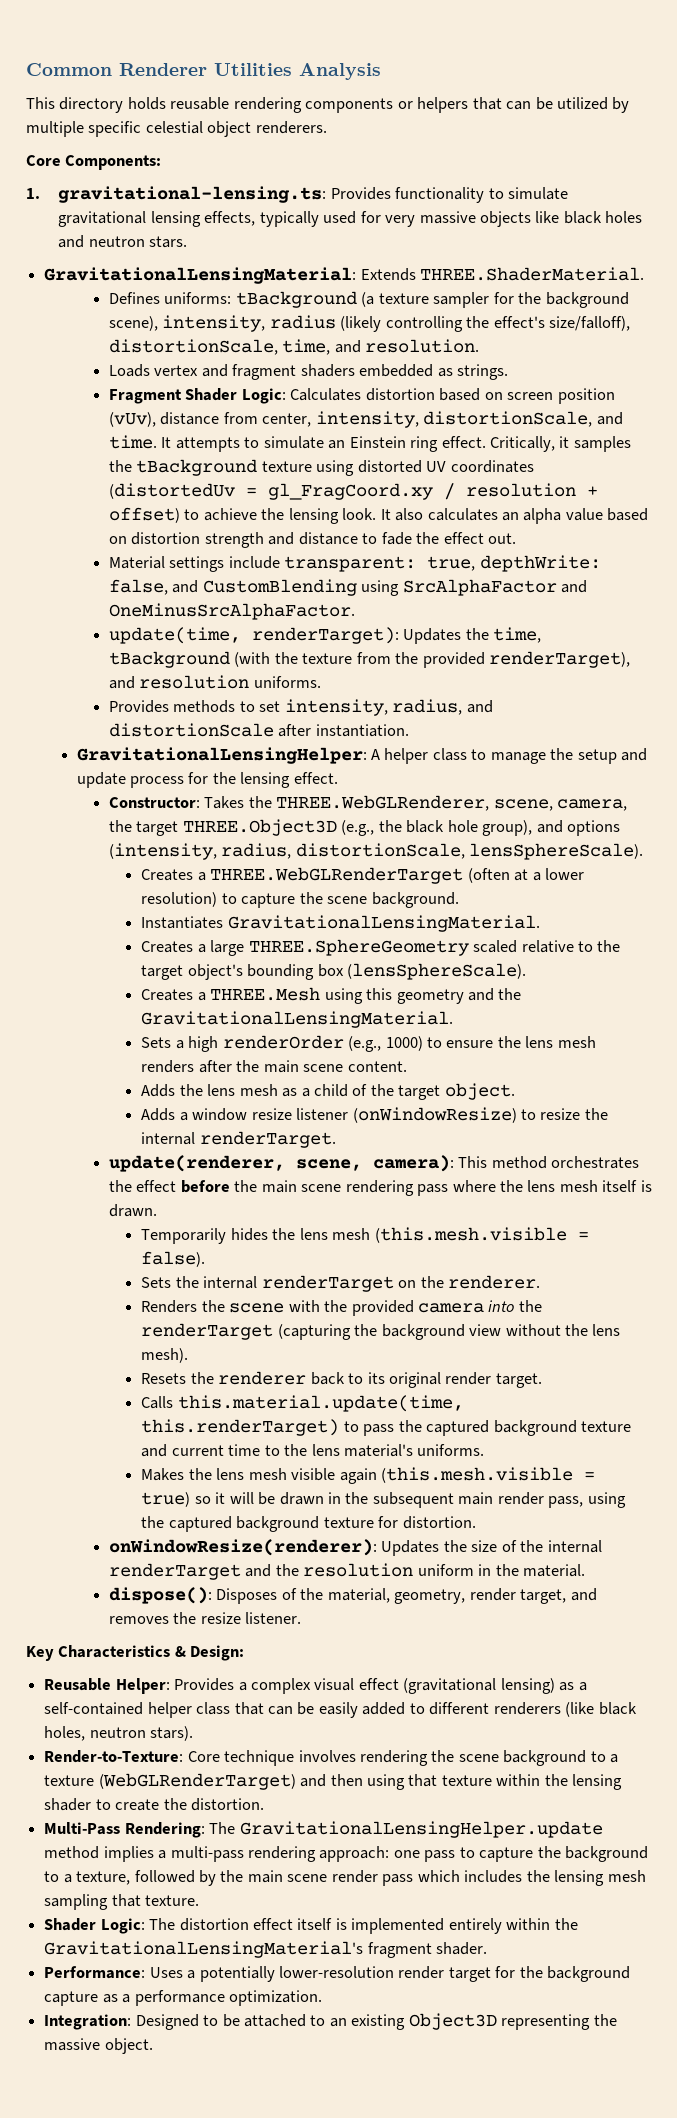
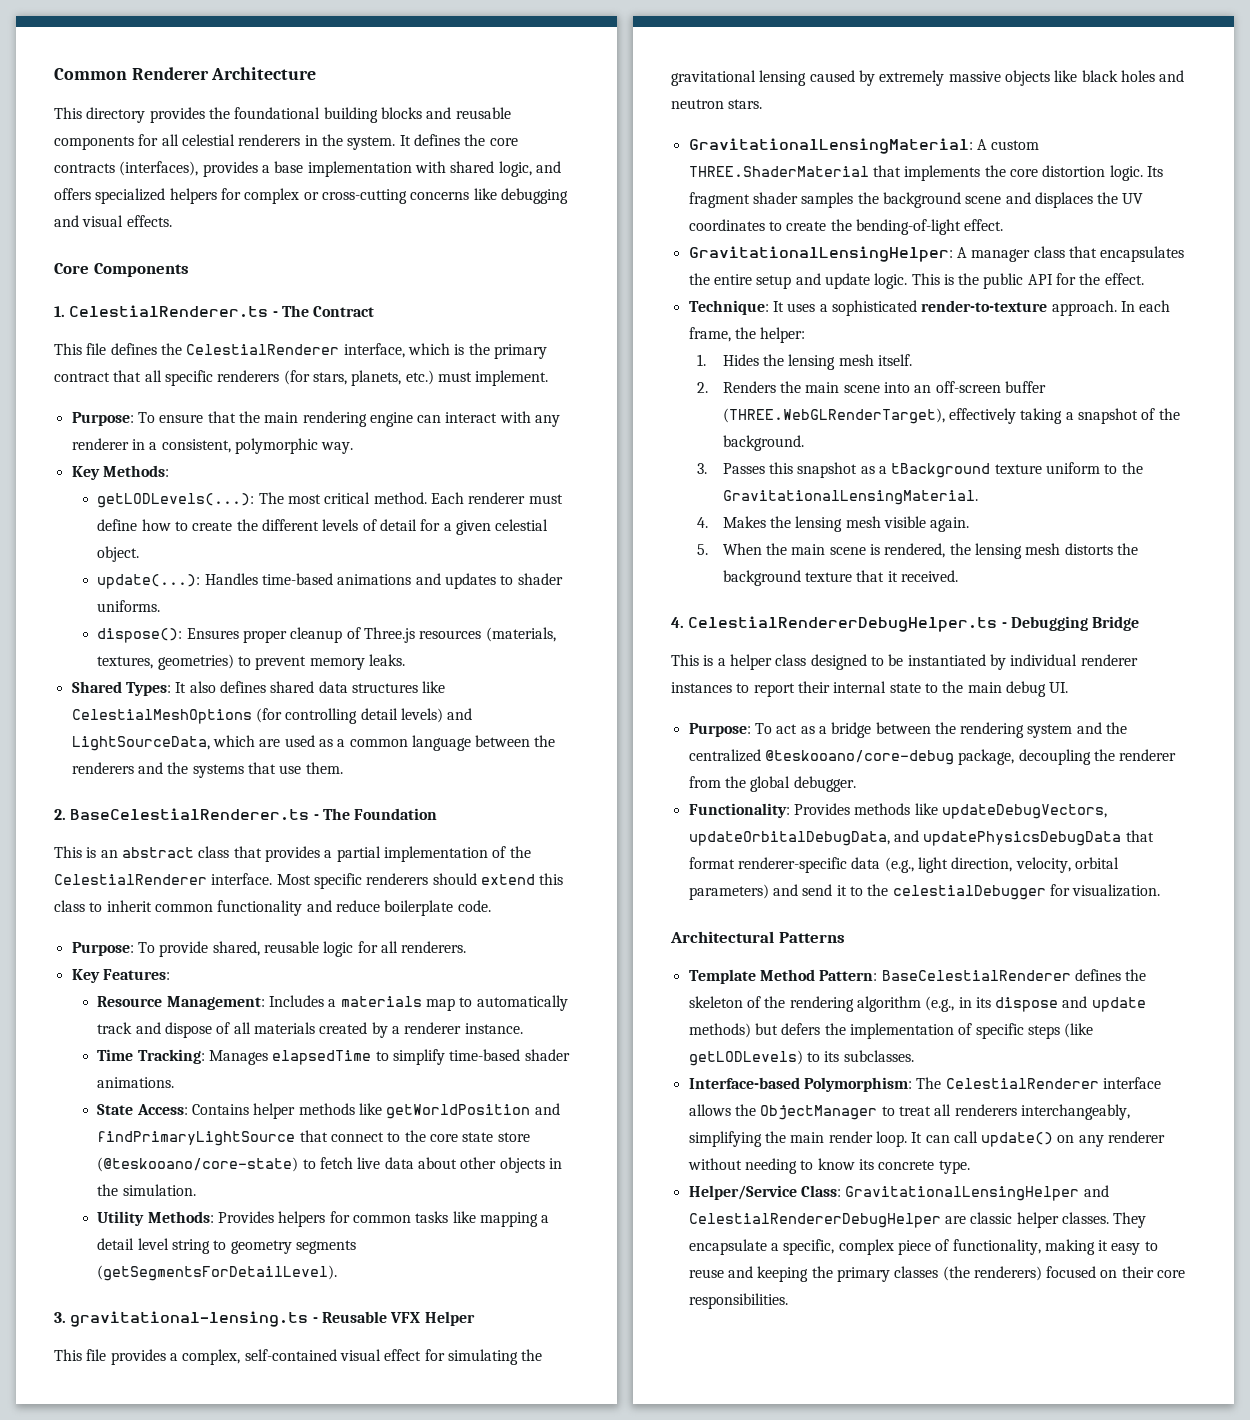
- Common Renderer Utilities Analysis
+ Common Renderer Architecture
- This directory holds reusable rendering components or helpers that can be utilized by multiple specific celestial object renderers.
- Core Components:
- 1. gravitational-lensing.ts: Provides functionality to simulate gravitational lensing effects, typically used for very massive objects like black holes and neutron stars.
+ This directory provides the foundational building blocks and reusable components for all celestial renderers in the system. It defines the core contracts (interfaces), provides a base implementation with shared logic, and offers specialized helpers for complex or cross-cutting concerns like debugging and visual effects.
+ Core Components
+ 1. CelestialRenderer.ts - The Contract
+ This file defines the CelestialRenderer interface, which is the primary contract that all specific renderers (for stars, planets, etc.) must implement.
+ Purpose: To ensure that the main rendering engine can interact with any renderer in a consistent, polymorphic way.
+ Key Methods:
+ getLODLevels(...): The most critical method. Each renderer must define how to create the different levels of detail for a given celestial object.
+ update(...): Handles time-based animations and updates to shader uniforms.
+ dispose(): Ensures proper cleanup of Three.js resources (materials, textures, geometries) to prevent memory leaks.
+ Shared Types: It also defines shared data structures like CelestialMeshOptions (for controlling detail levels) and LightSourceData, which are used as a common language between the renderers and the systems that use them.
+ 2. BaseCelestialRenderer.ts - The Foundation
+ This is an abstract class that provides a partial implementation of the CelestialRenderer interface. Most specific renderers should extend this class to inherit common functionality and reduce boilerplate code.
+ Purpose: To provide shared, reusable logic for all renderers.
+ Key Features:
+ Resource Management: Includes a materials map to automatically track and dispose of all materials created by a renderer instance.
+ Time Tracking: Manages elapsedTime to simplify time-based shader animations.
+ State Access: Contains helper methods like getWorldPosition and findPrimaryLightSource that connect to the core state store (@teskooano/core-state) to fetch live data about other objects in the simulation.
+ Utility Methods: Provides helpers for common tasks like mapping a detail level string to geometry segments (getSegmentsForDetailLevel).
+ 3. gravitational-lensing.ts - Reusable VFX Helper
+ This file provides a complex, self-contained visual effect for simulating the gravitational lensing caused by extremely massive objects like black holes and neutron stars.
- GravitationalLensingMaterial: Extends THREE.ShaderMaterial.
- Defines uniforms: tBackground (a texture sampler for the background scene), intensity, radius (likely controlling the effect's size/falloff), distortionScale, time, and resolution.
- Loads vertex and fragment shaders embedded as strings.
- Fragment Shader Logic: Calculates distortion based on screen position (vUv), distance from center, intensity, distortionScale, and time. It attempts to simulate an Einstein ring effect. Critically, it samples the tBackground texture using distorted UV coordinates (distortedUv = gl_FragCoord.xy / resolution + offset) to achieve the lensing look. It also calculates an alpha value based on distortion strength and distance to fade the effect out.
- Material settings include transparent: true, depthWrite: false, and CustomBlending using SrcAlphaFactor and OneMinusSrcAlphaFactor.
- update(time, renderTarget): Updates the time, tBackground (with the texture from the provided renderTarget), and resolution uniforms.
- Provides methods to set intensity, radius, and distortionScale after instantiation.
- GravitationalLensingHelper: A helper class to manage the setup and update process for the lensing effect.
- Constructor: Takes the THREE.WebGLRenderer, scene, camera, the target THREE.Object3D (e.g., the black hole group), and options (intensity, radius, distortionScale, lensSphereScale).
- Creates a THREE.WebGLRenderTarget (often at a lower resolution) to capture the scene background.
- Instantiates GravitationalLensingMaterial.
- Creates a large THREE.SphereGeometry scaled relative to the target object's bounding box (lensSphereScale).
- Creates a THREE.Mesh using this geometry and the GravitationalLensingMaterial.
- Sets a high renderOrder (e.g., 1000) to ensure the lens mesh renders after the main scene content.
- Adds the lens mesh as a child of the target object.
- Adds a window resize listener (onWindowResize) to resize the internal renderTarget.
- update(renderer, scene, camera): This method orchestrates the effect before the main scene rendering pass where the lens mesh itself is drawn.
- Temporarily hides the lens mesh (this.mesh.visible = false).
- Sets the internal renderTarget on the renderer.
- Renders the scene with the provided camera into the renderTarget (capturing the background view without the lens mesh).
- Resets the renderer back to its original render target.
- Calls this.material.update(time, this.renderTarget) to pass the captured background texture and current time to the lens material's uniforms.
- Makes the lens mesh visible again (this.mesh.visible = true) so it will be drawn in the subsequent main render pass, using the captured background texture for distortion.
- onWindowResize(renderer): Updates the size of the internal renderTarget and the resolution uniform in the material.
- dispose(): Disposes of the material, geometry, render target, and removes the resize listener.
- Key Characteristics & Design:
- Reusable Helper: Provides a complex visual effect (gravitational lensing) as a self-contained helper class that can be easily added to different renderers (like black holes, neutron stars).
- Render-to-Texture: Core technique involves rendering the scene background to a texture (WebGLRenderTarget) and then using that texture within the lensing shader to create the distortion.
- Multi-Pass Rendering: The GravitationalLensingHelper.update method implies a multi-pass rendering approach: one pass to capture the background to a texture, followed by the main scene render pass which includes the lensing mesh sampling that texture.
- Shader Logic: The distortion effect itself is implemented entirely within the GravitationalLensingMaterial's fragment shader.
- Performance: Uses a potentially lower-resolution render target for the background capture as a performance optimization.
- Integration: Designed to be attached to an existing Object3D representing the massive object.
+ GravitationalLensingMaterial: A custom THREE.ShaderMaterial that implements the core distortion logic. Its fragment shader samples the background scene and displaces the UV coordinates to create the bending-of-light effect.
+ GravitationalLensingHelper: A manager class that encapsulates the entire setup and update logic. This is the public API for the effect.
+ Technique: It uses a sophisticated render-to-texture approach. In each frame, the helper:
+ 1. Hides the lensing mesh itself.
+ 2. Renders the main scene into an off-screen buffer (THREE.WebGLRenderTarget), effectively taking a snapshot of the background.
+ 3. Passes this snapshot as a tBackground texture uniform to the GravitationalLensingMaterial.
+ 4. Makes the lensing mesh visible again.
+ 5. When the main scene is rendered, the lensing mesh distorts the background texture that it received.
+ 4. CelestialRendererDebugHelper.ts - Debugging Bridge
+ This is a helper class designed to be instantiated by individual renderer instances to report their internal state to the main debug UI.
+ Purpose: To act as a bridge between the rendering system and the centralized @teskooano/core-debug package, decoupling the renderer from the global debugger.
+ Functionality: Provides methods like updateDebugVectors, updateOrbitalDebugData, and updatePhysicsDebugData that format renderer-specific data (e.g., light direction, velocity, orbital parameters) and send it to the celestialDebugger for visualization.
+ Architectural Patterns
+ Template Method Pattern: BaseCelestialRenderer defines the skeleton of the rendering algorithm (e.g., in its dispose and update methods) but defers the implementation of specific steps (like getLODLevels) to its subclasses.
+ Interface-based Polymorphism: The CelestialRenderer interface allows the ObjectManager to treat all renderers interchangeably, simplifying the main render loop. It can call update() on any renderer without needing to know its concrete type.
+ Helper/Service Class: GravitationalLensingHelper and CelestialRendererDebugHelper are classic helper classes. They encapsulate a specific, complex piece of functionality, making it easy to reuse and keeping the primary classes (the renderers) focused on their core responsibilities.

